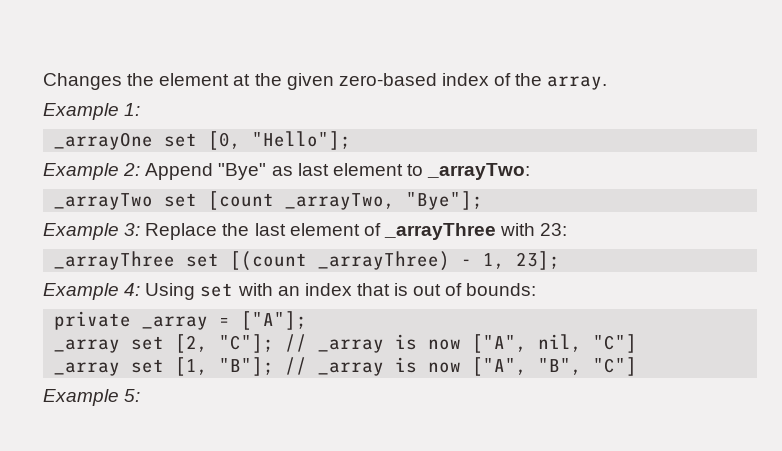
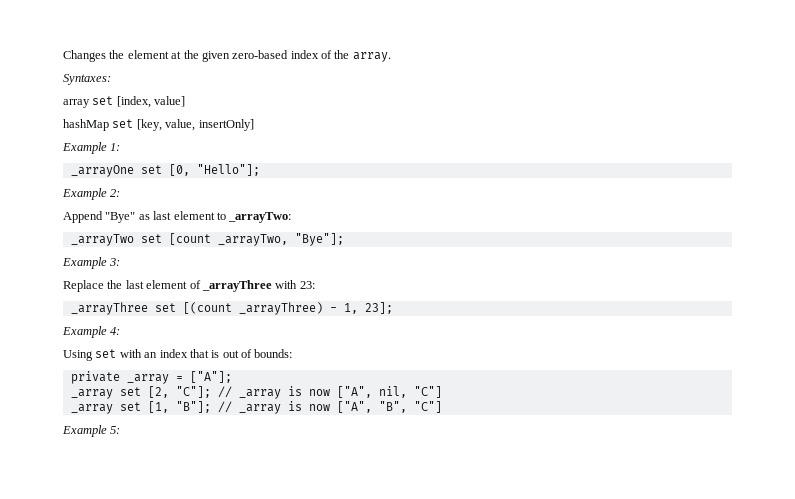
+ Syntaxes:
+ array set [index, value]
+ hashMap set [key, value, insertOnly]
- Example 2: Append "Bye" as last element to _arrayTwo:
+ Example 2:
+ Append "Bye" as last element to _arrayTwo:
- Example 3: Replace the last element of _arrayThree with 23:
+ Example 3:
+ Replace the last element of _arrayThree with 23:
- Example 4: Using set with an index that is out of bounds:
+ Example 4:
+ Using set with an index that is out of bounds:

